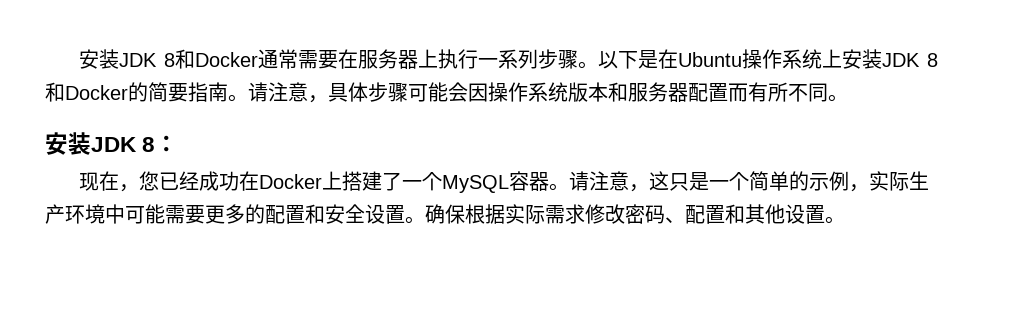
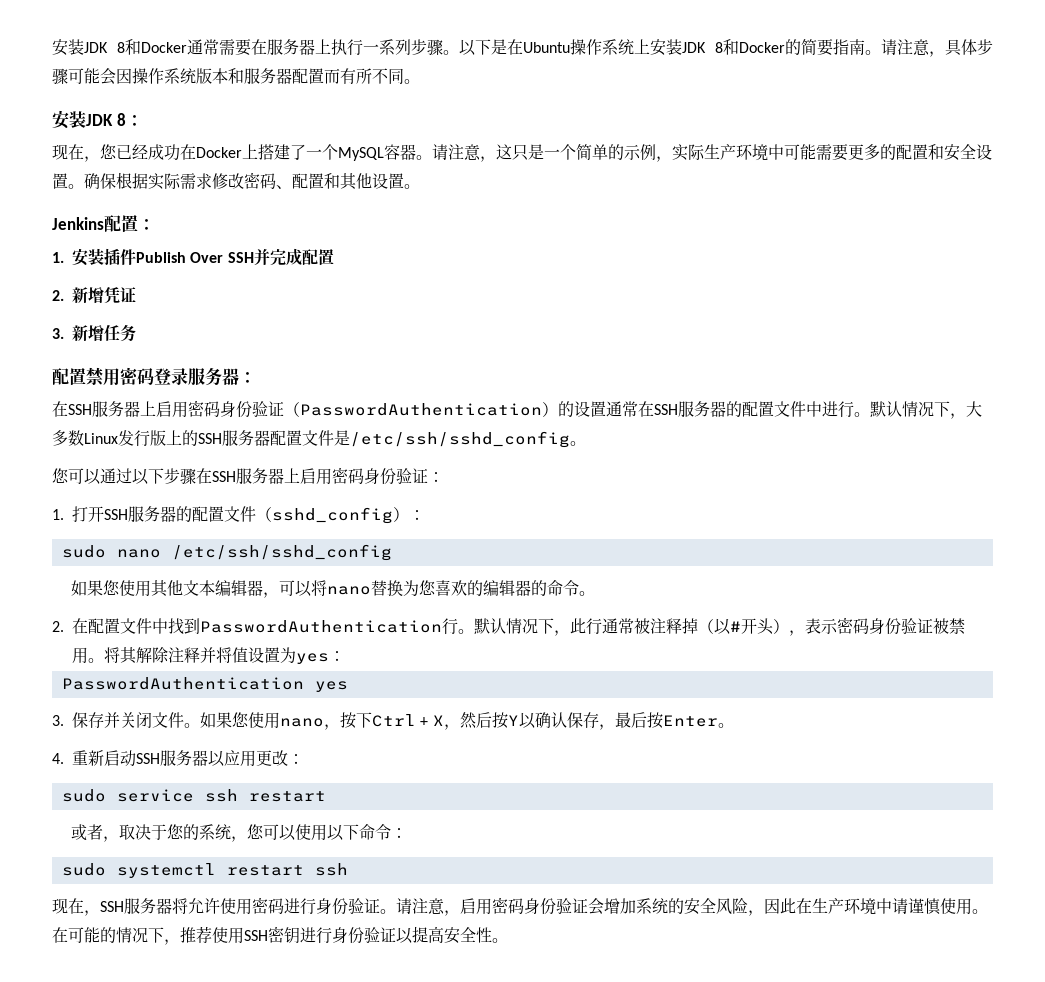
+ Jenkins配置：
+ 1.安装插件Publish Over SSH并完成配置
+ 2.新增凭证
+ 3.新增任务
+ 配置禁用密码登录服务器：
+ 在SSH服务器上启用密码身份验证（PasswordAuthentication）的设置通常在SSH服务器的配置文件中进行。默认情况下，大多数Linux发行版上的SSH服务器配置文件是/etc/ssh/sshd_config。
+ 您可以通过以下步骤在SSH服务器上启用密码身份验证：
+ 1.打开SSH服务器的配置文件（sshd_config）：
+ sudo nano /etc/ssh/sshd_config
+ 如果您使用其他文本编辑器，可以将nano替换为您喜欢的编辑器的命令。
+ 2.在配置文件中找到PasswordAuthentication行。默认情况下，此行通常被注释掉（以#开头），表示密码身份验证被禁用。将其解除注释并将值设置为yes：
+ PasswordAuthentication yes
+ 3.保存并关闭文件。如果您使用nano，按下Ctrl + X，然后按Y以确认保存，最后按Enter。
+ 4.重新启动SSH服务器以应用更改：
+ sudo service ssh restart
+ 或者，取决于您的系统，您可以使用以下命令：
+ sudo systemctl restart ssh
+ 现在，SSH服务器将允许使用密码进行身份验证。请注意，启用密码身份验证会增加系统的安全风险，因此在生产环境中请谨慎使用。在可能的情况下，推荐使用SSH密钥进行身份验证以提高安全性。

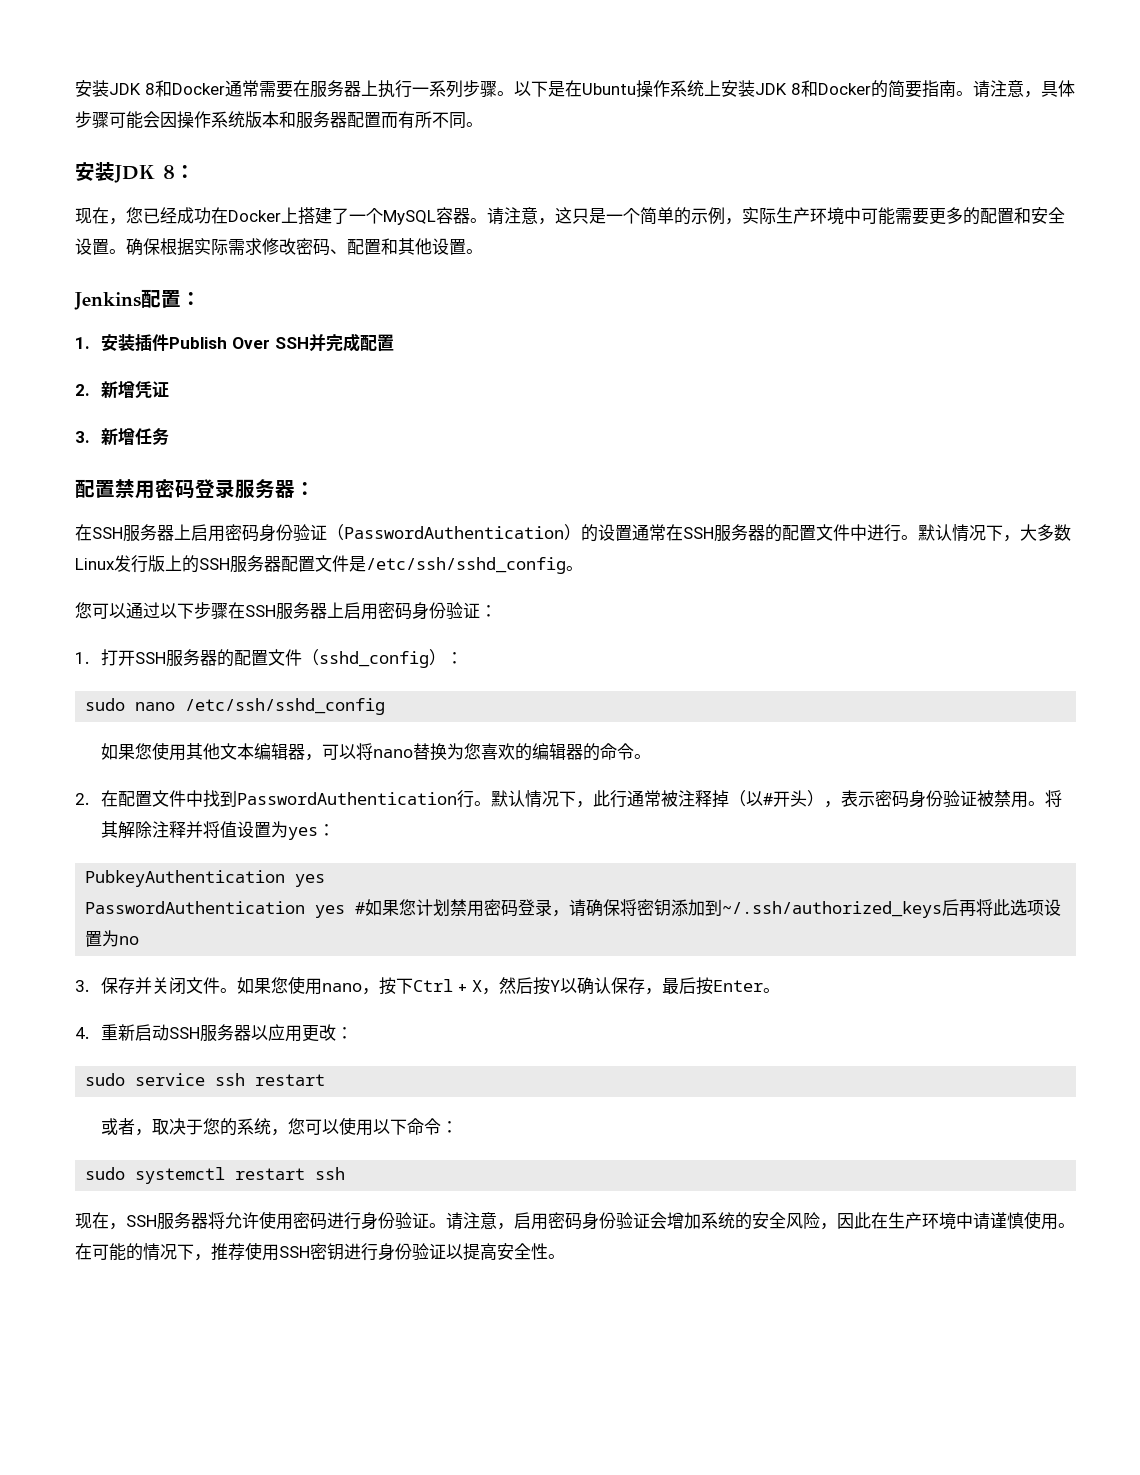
+ PubkeyAuthentication yes
- PasswordAuthentication yes
+ PasswordAuthentication yes #如果您计划禁用密码登录，请确保将密钥添加到~/.ssh/authorized_keys后再将此选项设置为no

